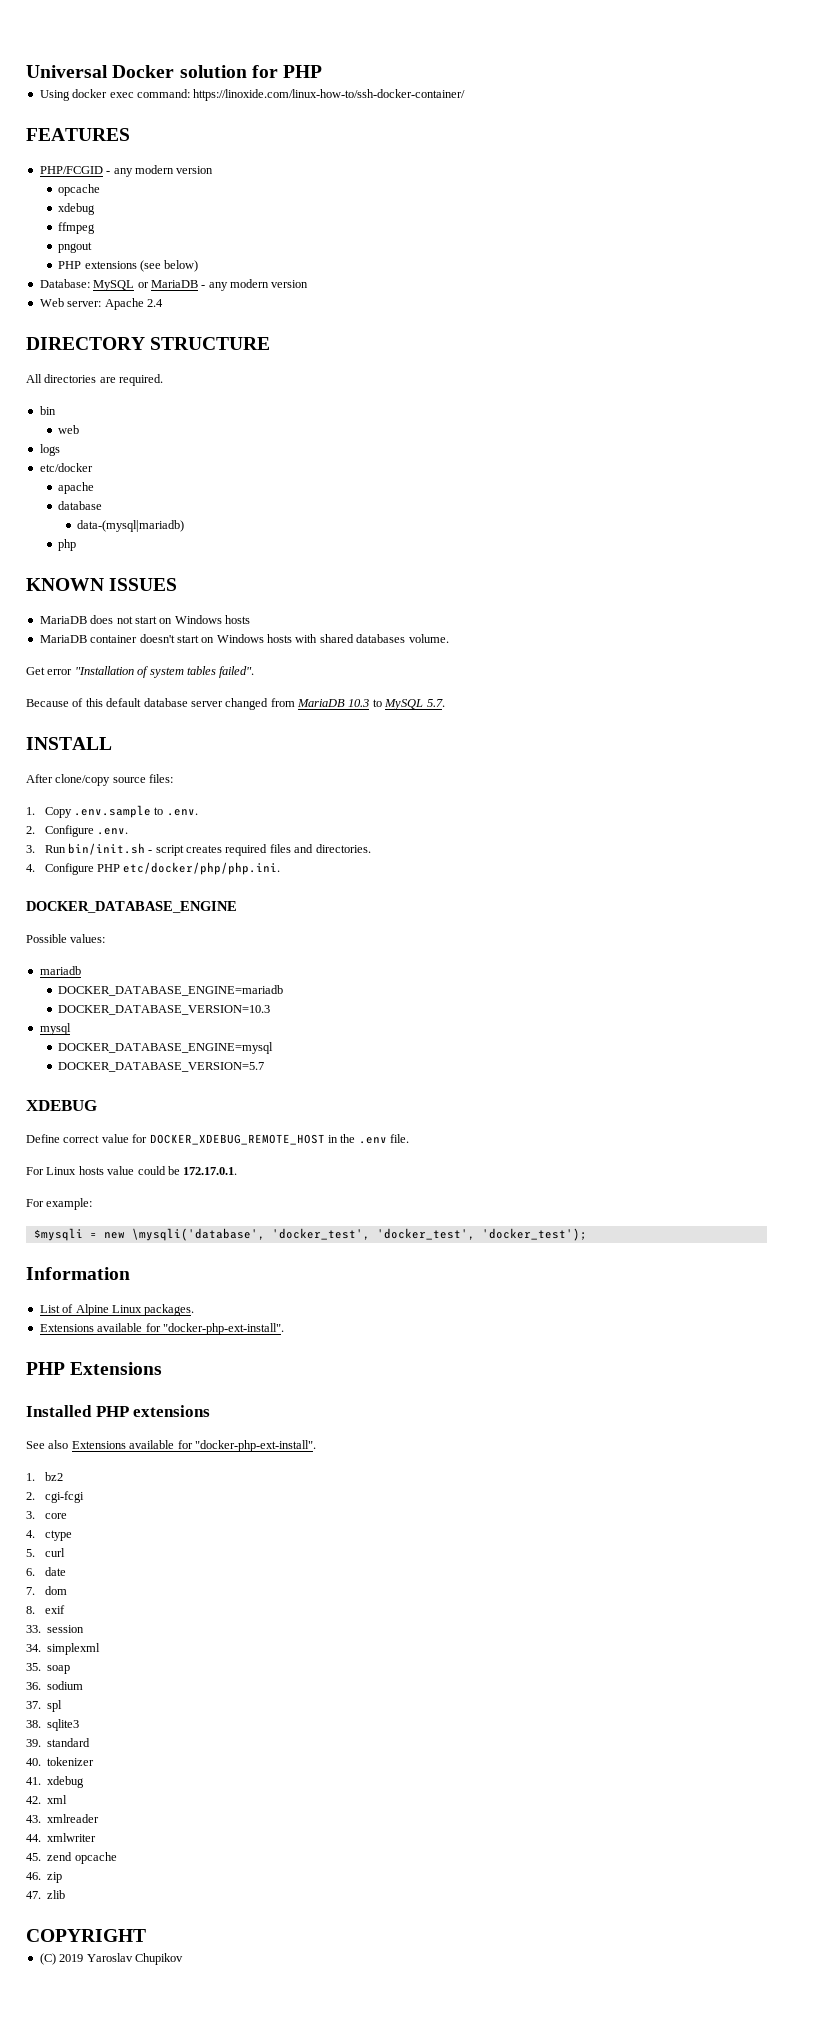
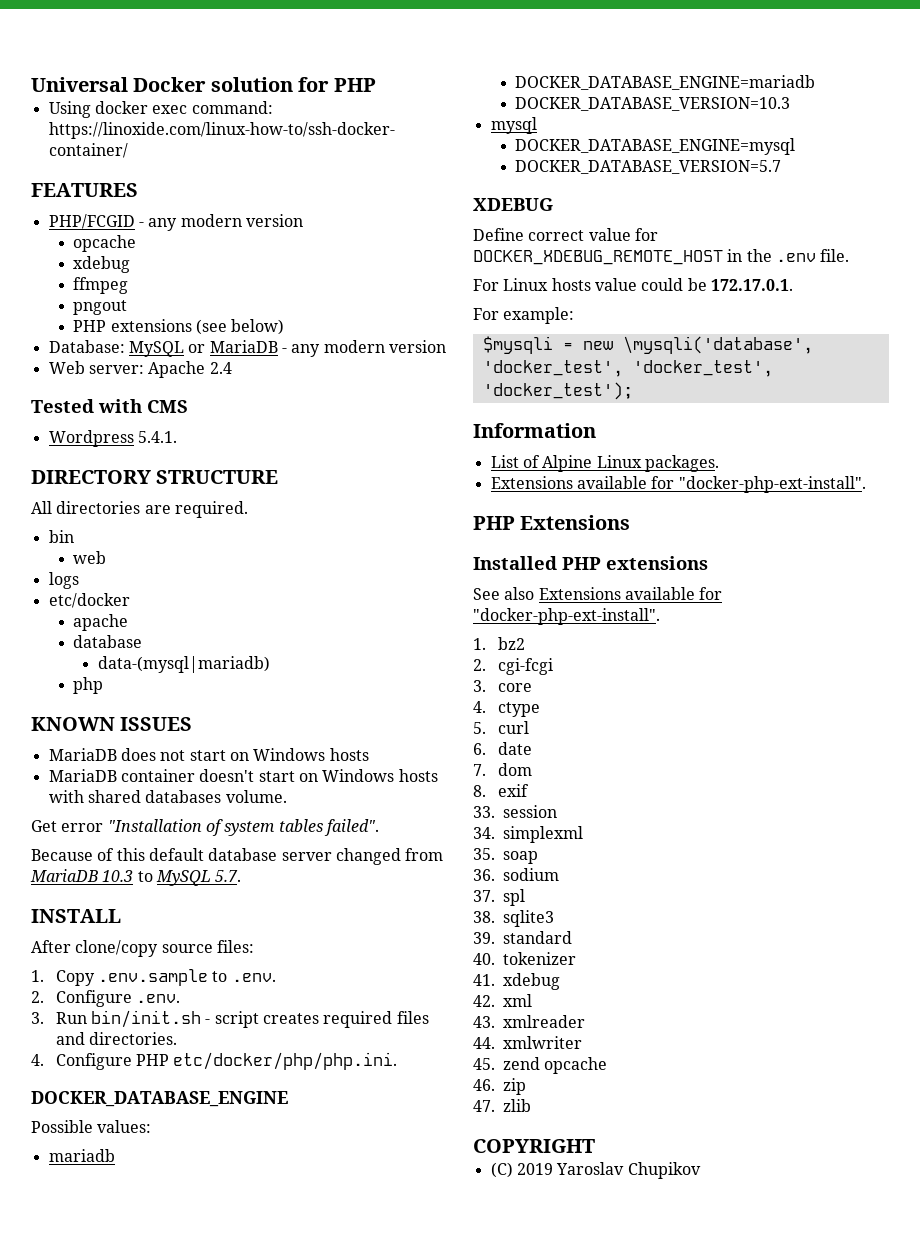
+ Tested with CMS
+ Wordpress 5.4.1.

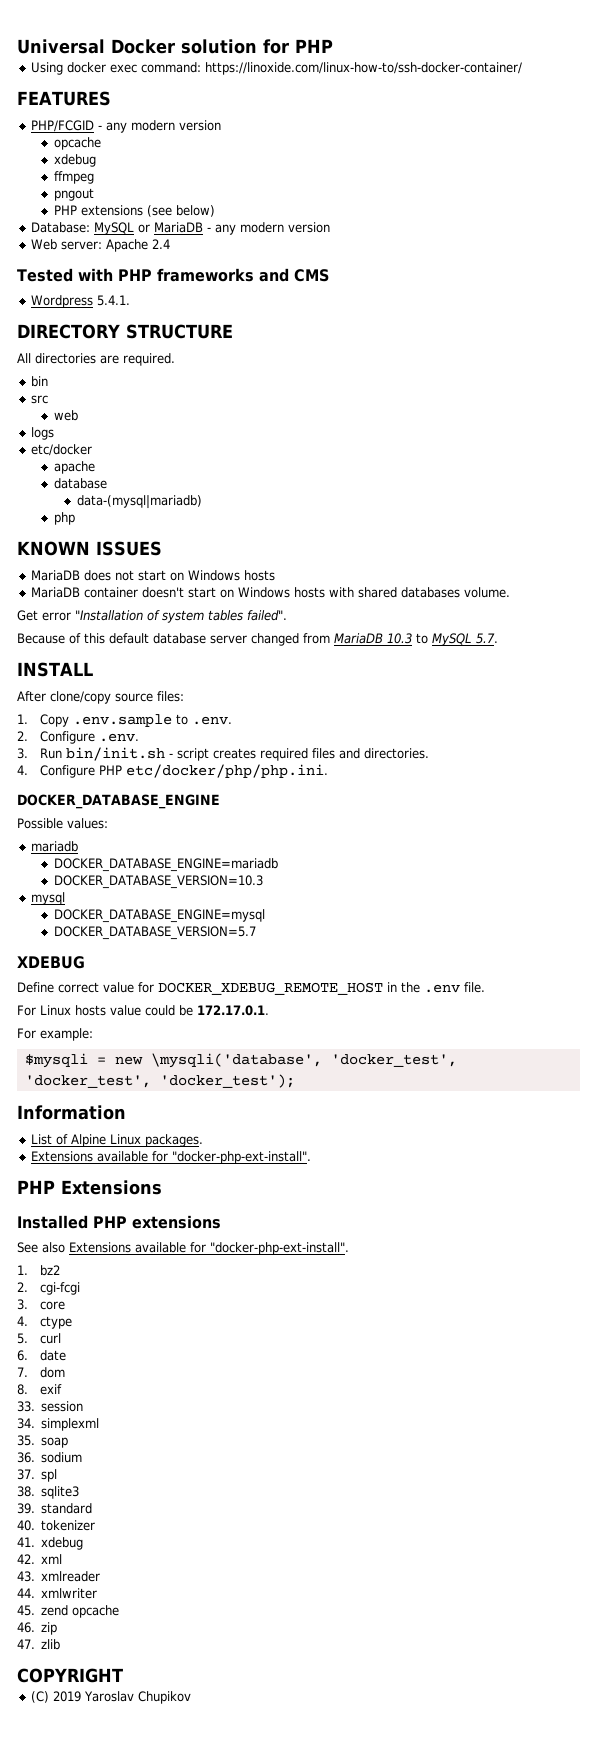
- Tested with CMS
+ Tested with PHP frameworks and CMS
+ src

